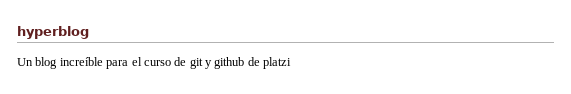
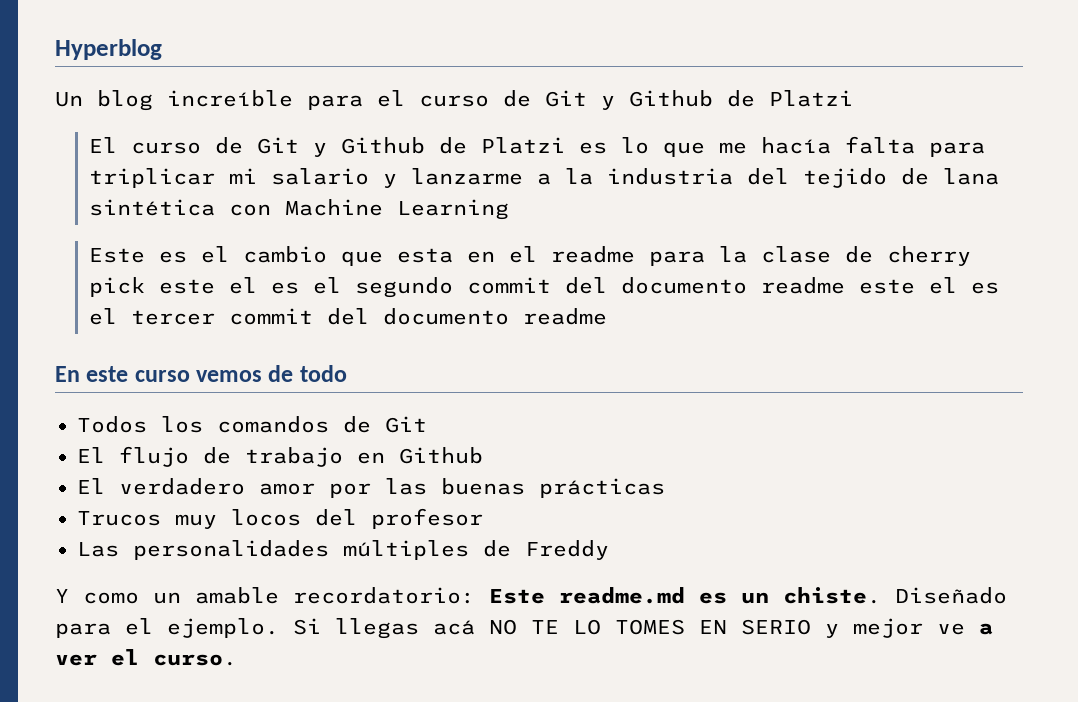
- hyperblog
+ Hyperblog
- Un blog increíble para el curso de git y github de platzi
+ Un blog increíble para el curso de Git y Github de Platzi
+ El curso de Git y Github de Platzi es lo que me hacía falta para triplicar mi salario y lanzarme a la industria del tejido de lana sintética con Machine Learning
+ Este es el cambio que esta en el readme para la clase de cherry pick este el es el segundo commit del documento readme este el es el tercer commit del documento readme
+ En este curso vemos de todo
+ Todos los comandos de Git
+ El flujo de trabajo en Github
+ El verdadero amor por las buenas prácticas
+ Trucos muy locos del profesor
+ Las personalidades múltiples de Freddy
+ Y como un amable recordatorio: Este readme.md es un chiste. Diseñado para el ejemplo. Si llegas acá NO TE LO TOMES EN SERIO y mejor ve a ver el curso.

